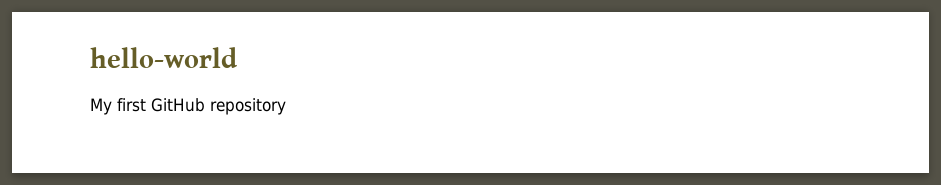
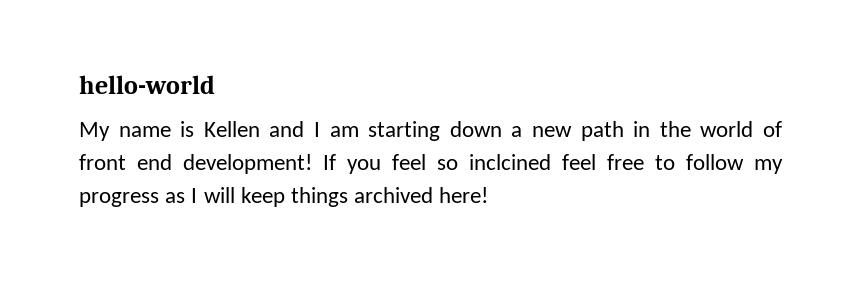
- My first GitHub repository
+ My name is Kellen and I am starting down a new path in the world of front end development! If you feel so inclcined feel free to follow my progress as I will keep things archived here!

